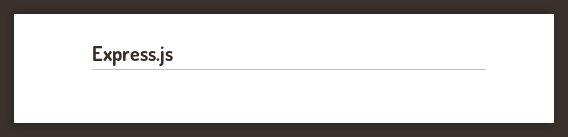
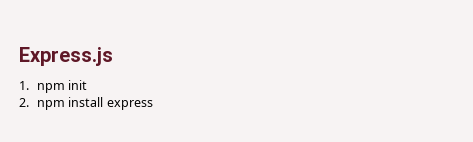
+ 1. npm init
+ 2. npm install express

